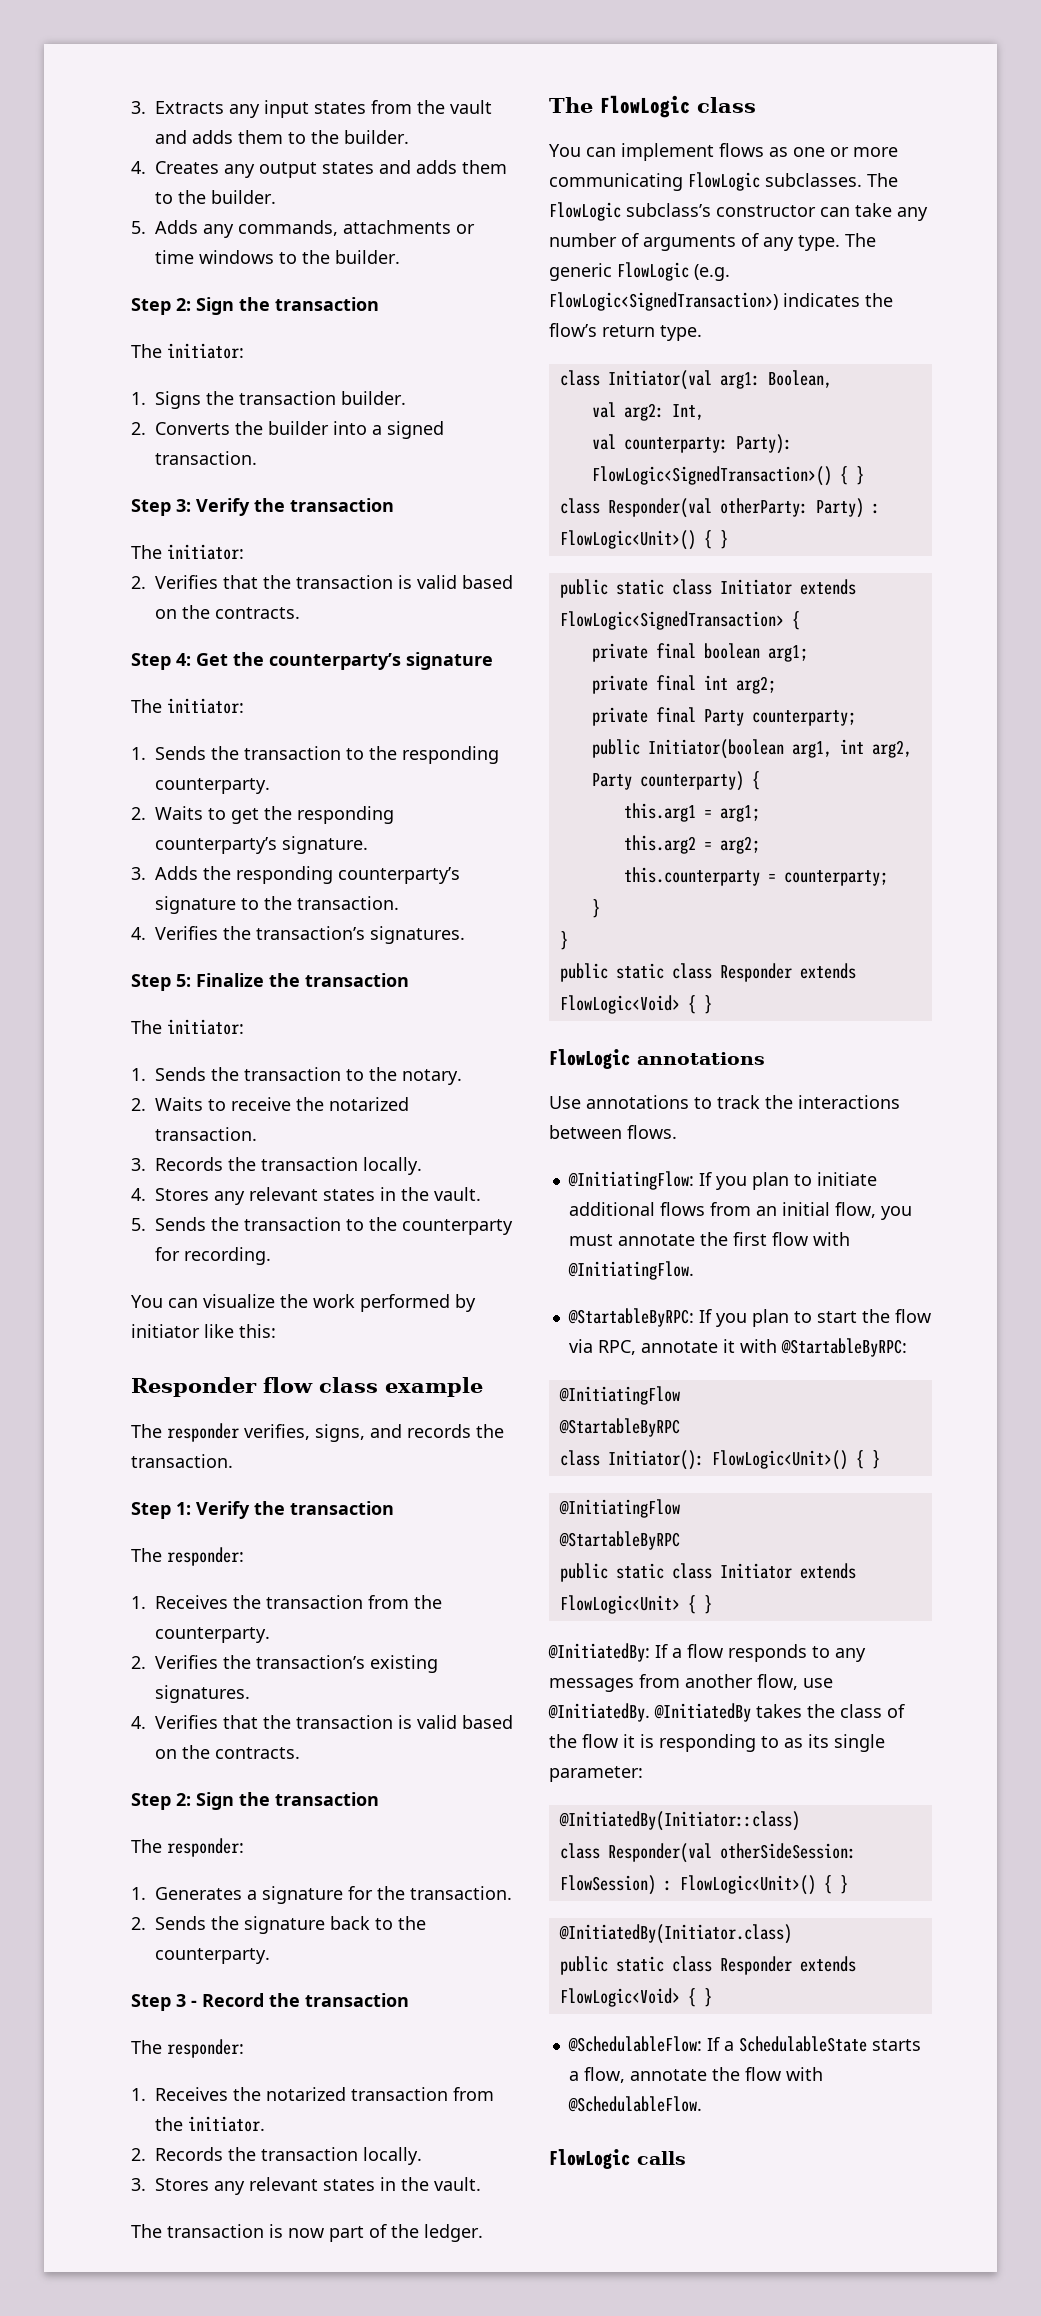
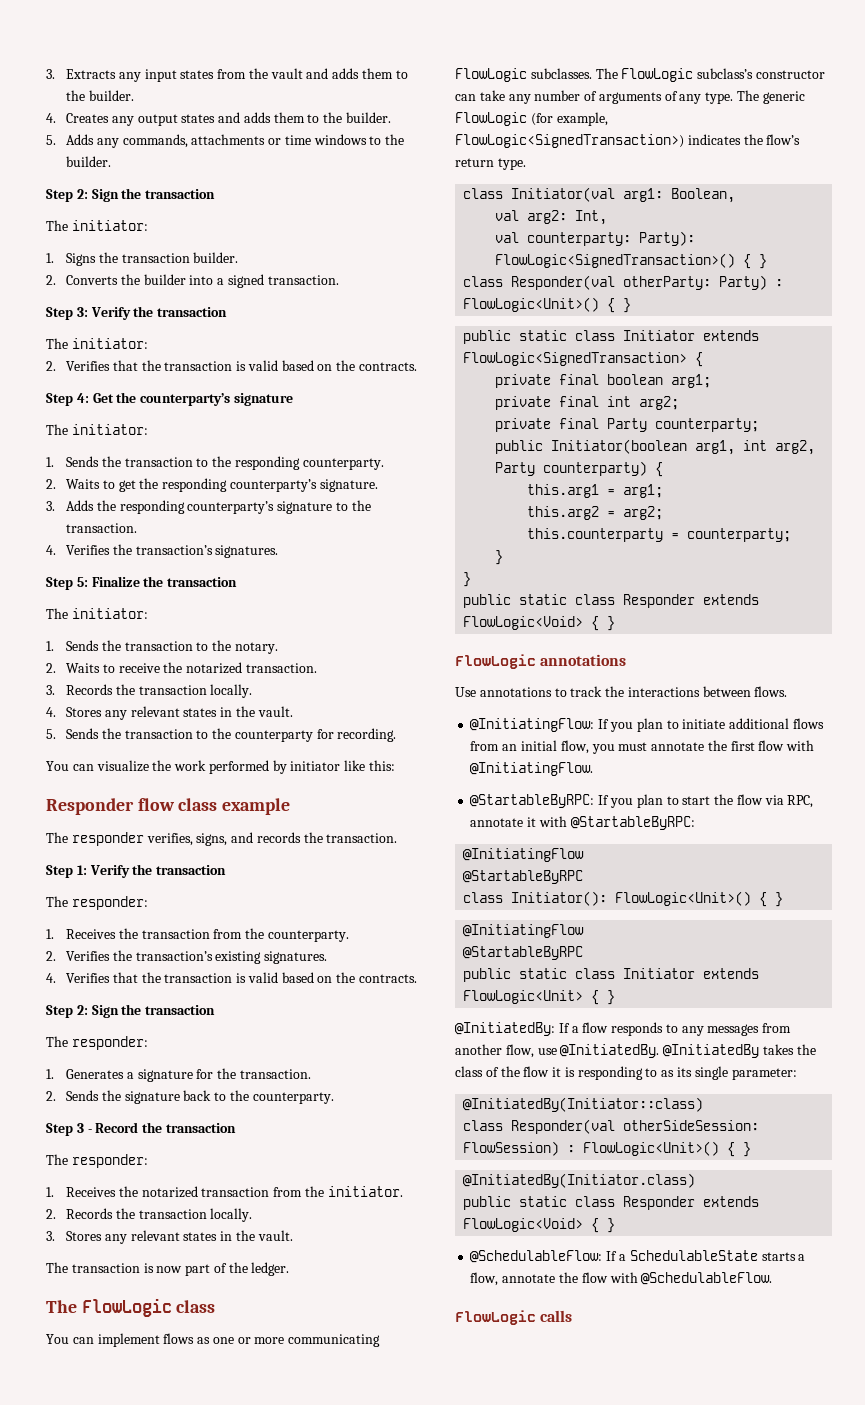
- The generic FlowLogic (e.g. FlowLogic<SignedTransaction>) indicates the flow’s return type.
+ The generic FlowLogic (for example, FlowLogic<SignedTransaction>) indicates the flow’s return type.

